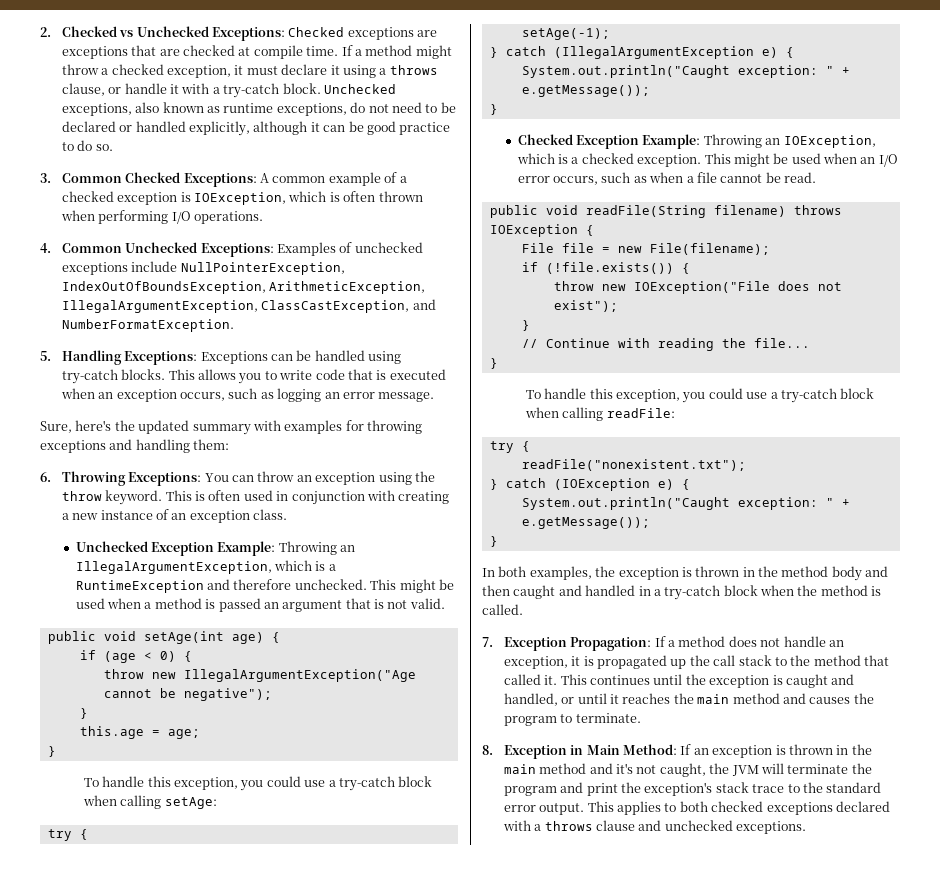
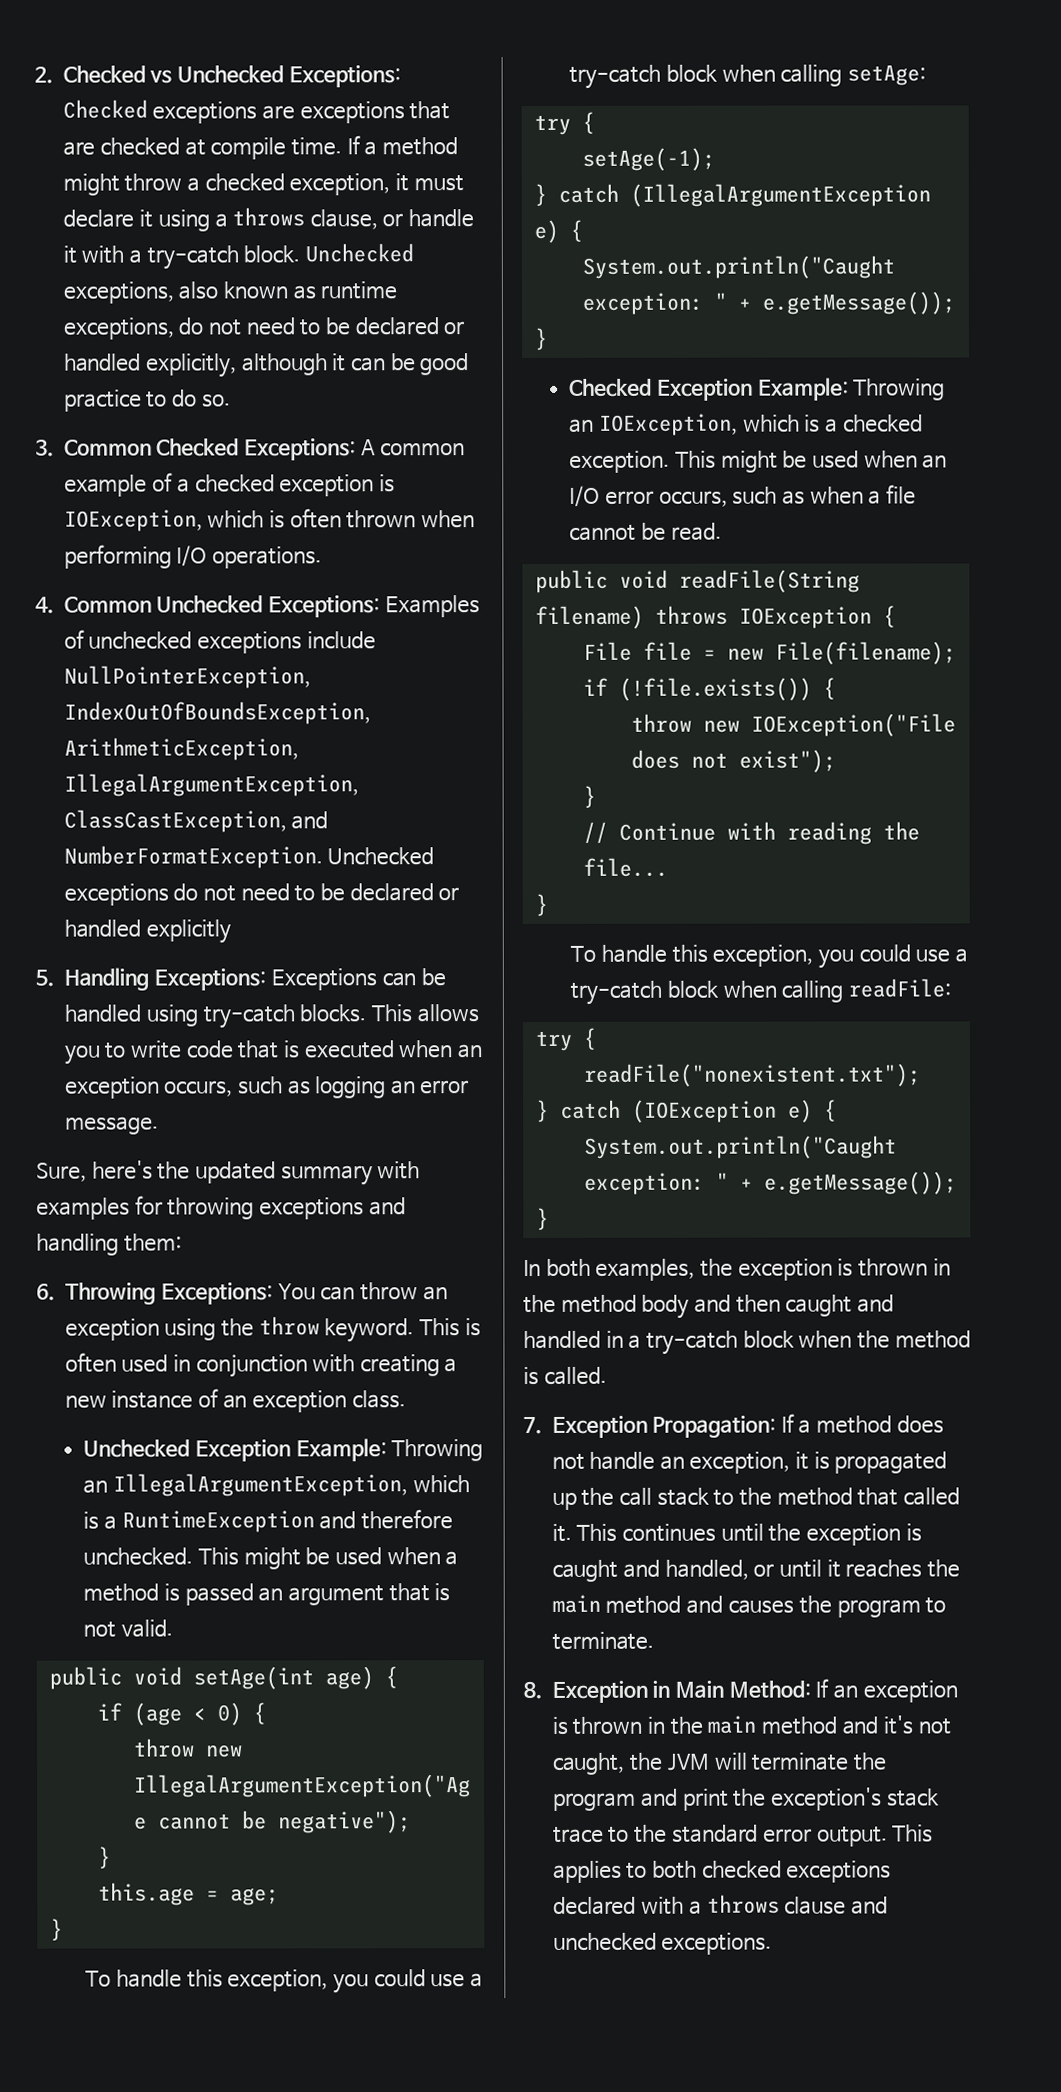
+ Unchecked exceptions do not need to be declared or handled explicitly

